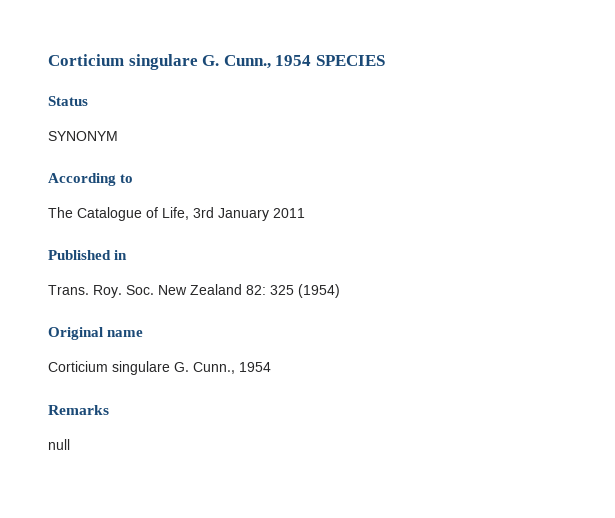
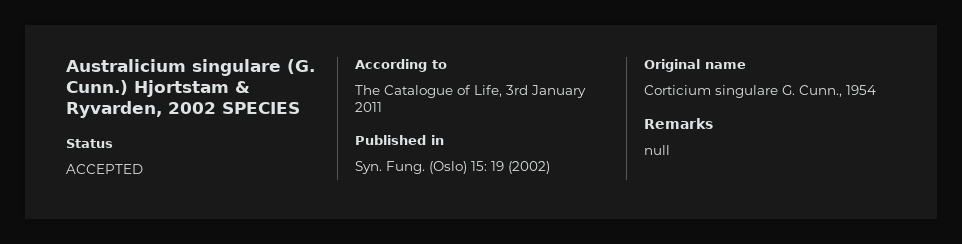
- Corticium singulare G. Cunn., 1954 SPECIES
+ Australicium singulare (G. Cunn.) Hjortstam & Ryvarden, 2002 SPECIES
- SYNONYM
+ ACCEPTED
- Trans. Roy. Soc. New Zealand 82: 325 (1954)
+ Syn. Fung. (Oslo) 15: 19 (2002)

